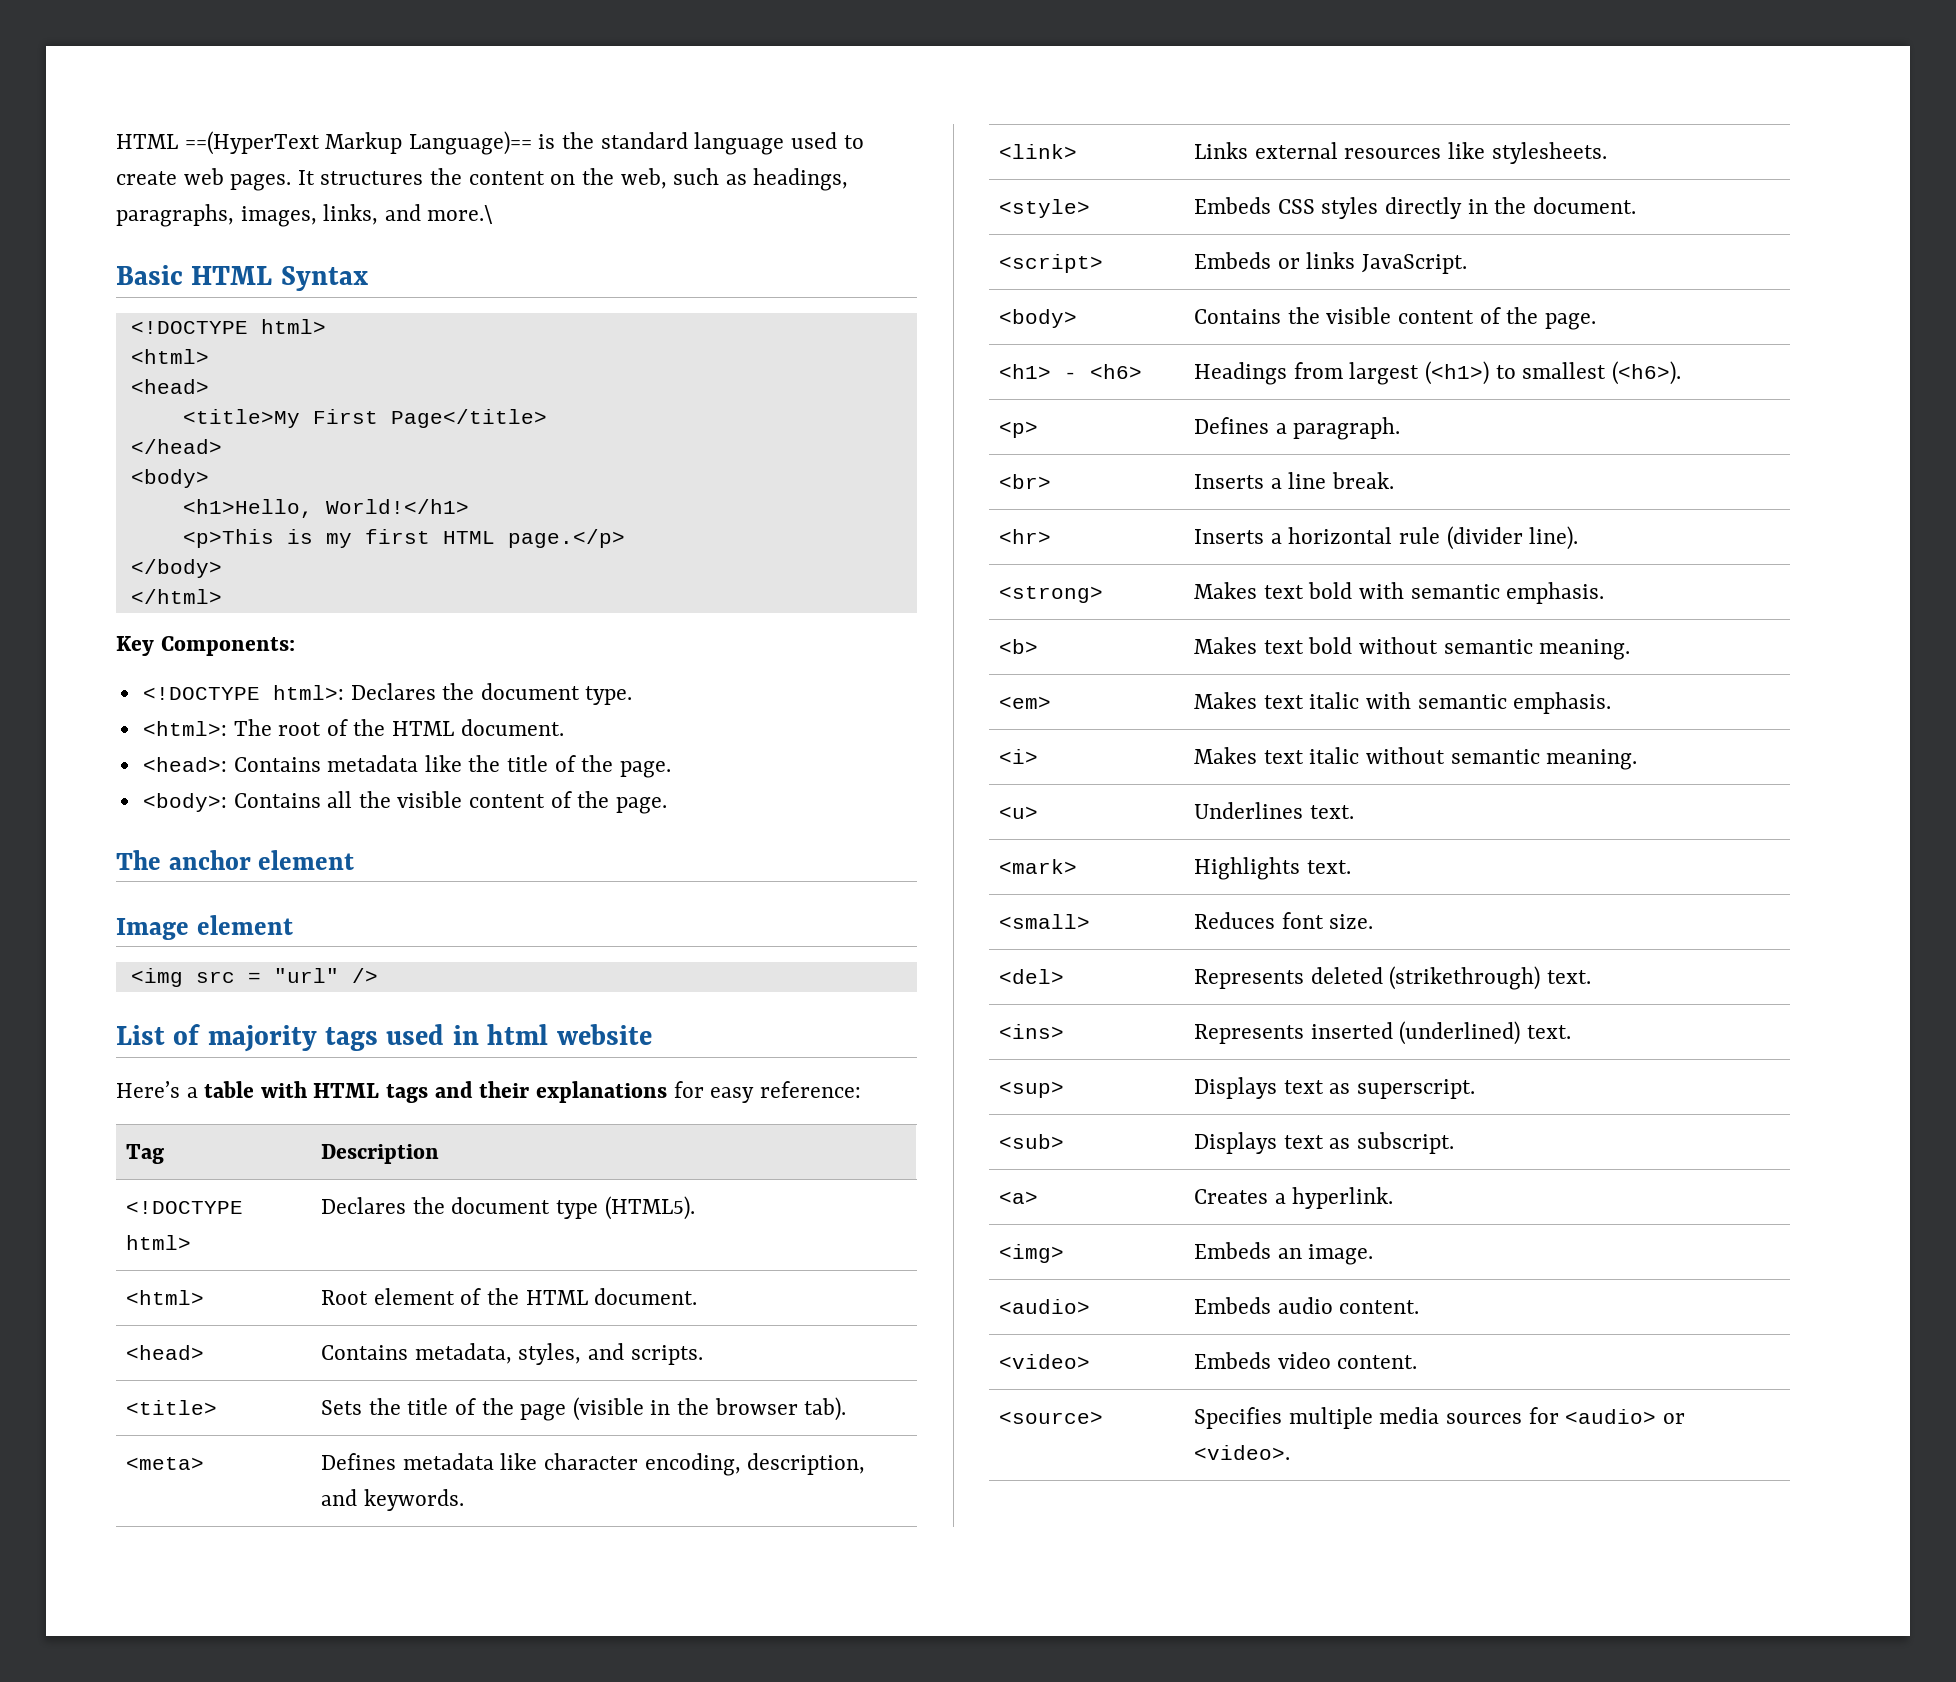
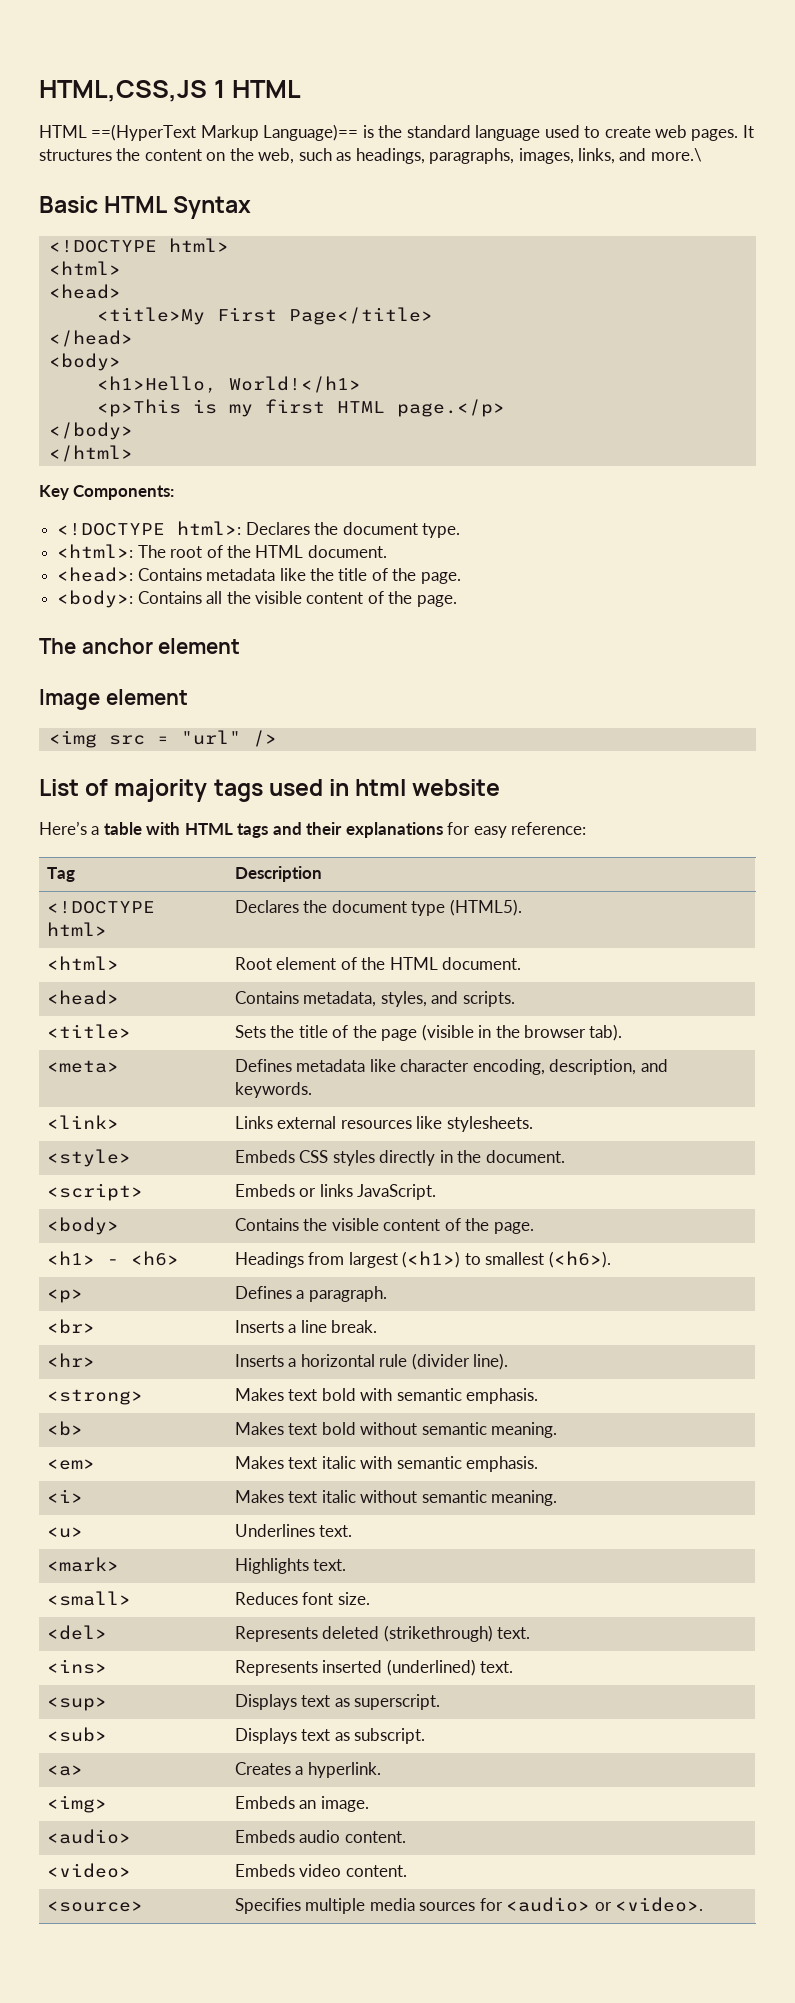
+ HTML,CSS,JS 1 HTML

